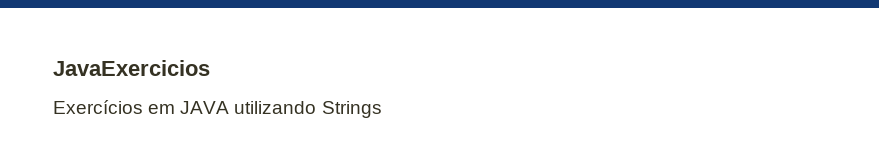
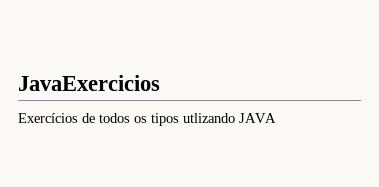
- Exercícios em JAVA utilizando Strings
+ Exercícios de todos os tipos utlizando JAVA

